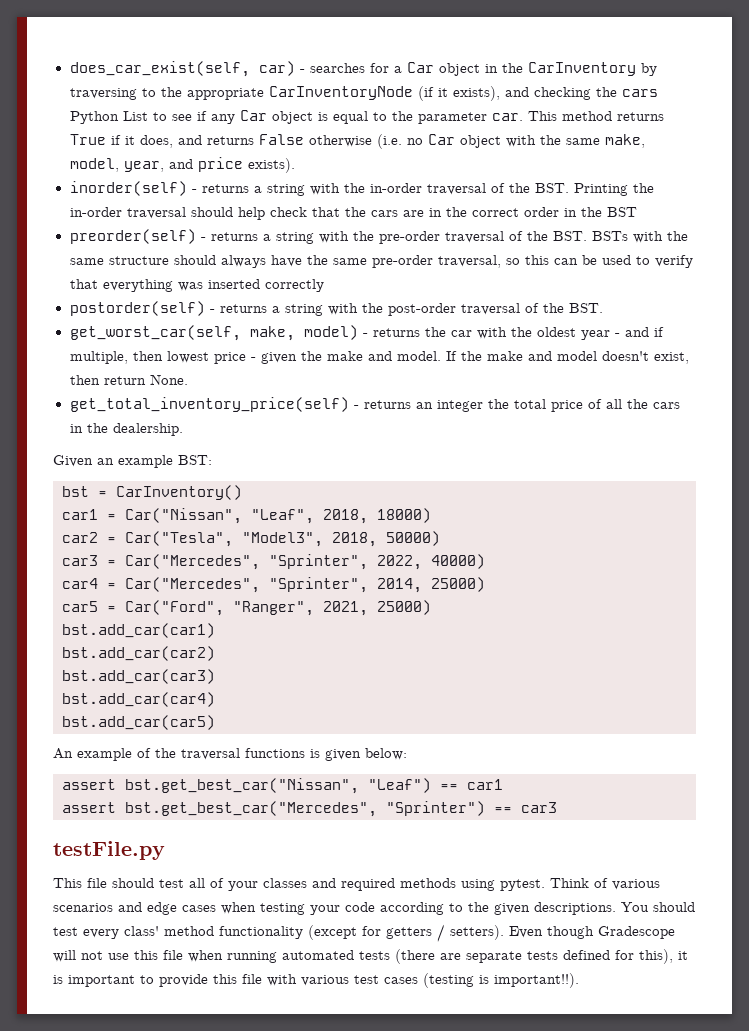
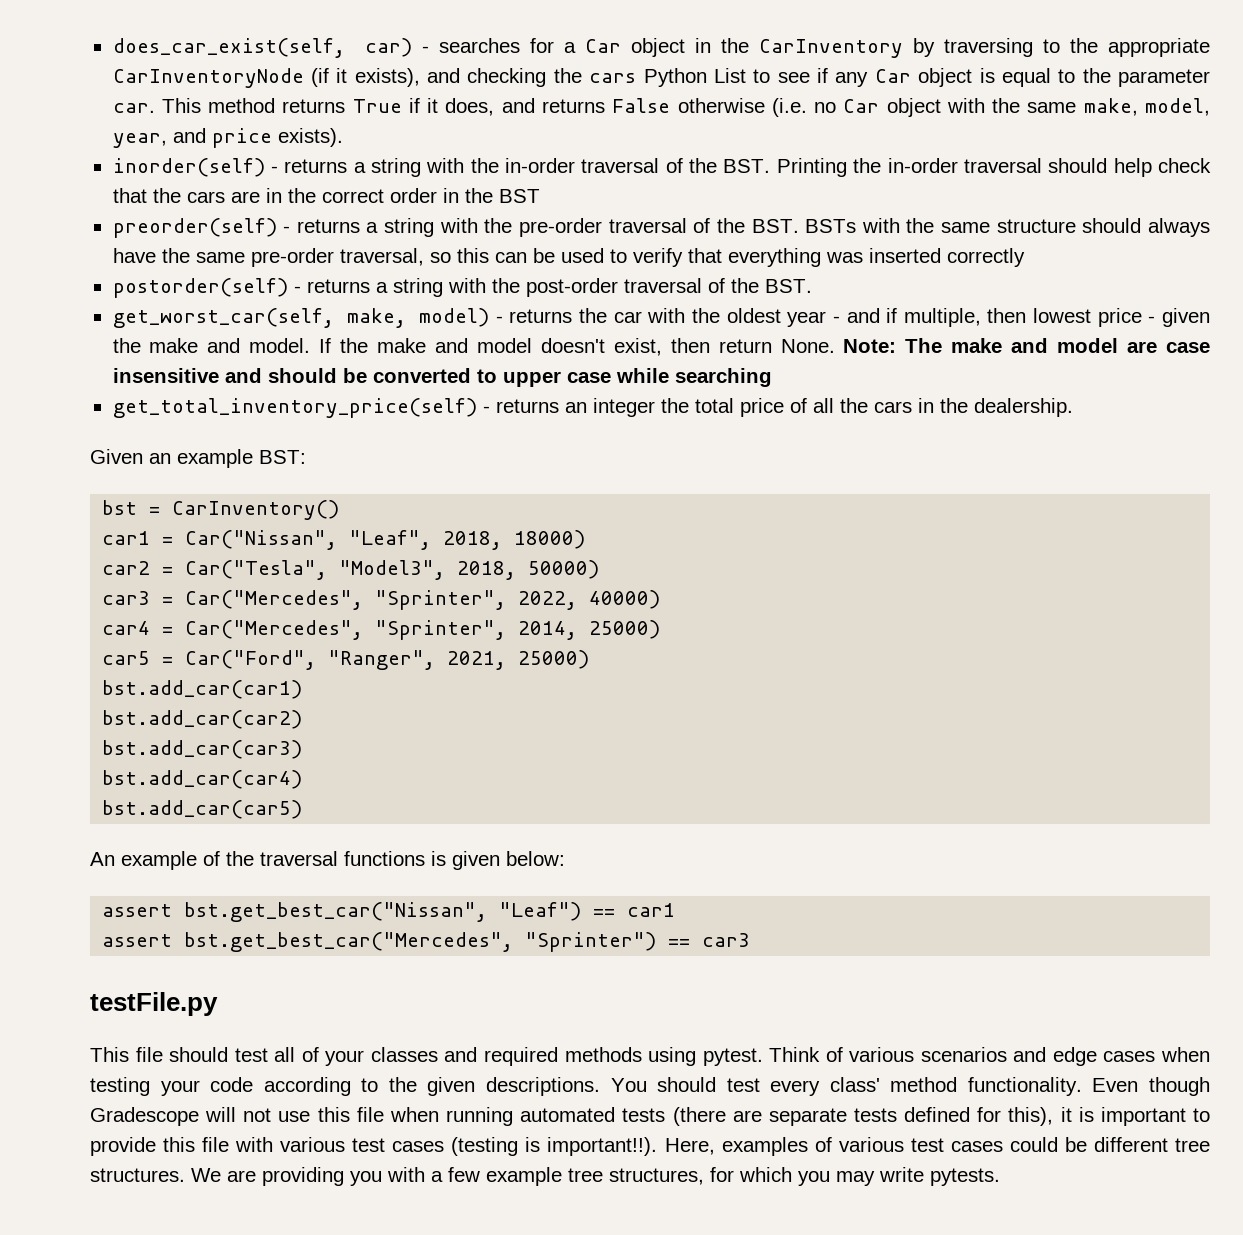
+ Note: The make and model are case insensitive and should be converted to upper case while searching
- You should test every class' method functionality (except for getters / setters).
+ You should test every class' method functionality.
+ Here, examples of various test cases could be different tree structures. We are providing you with a few example tree structures, for which you may write pytests.

